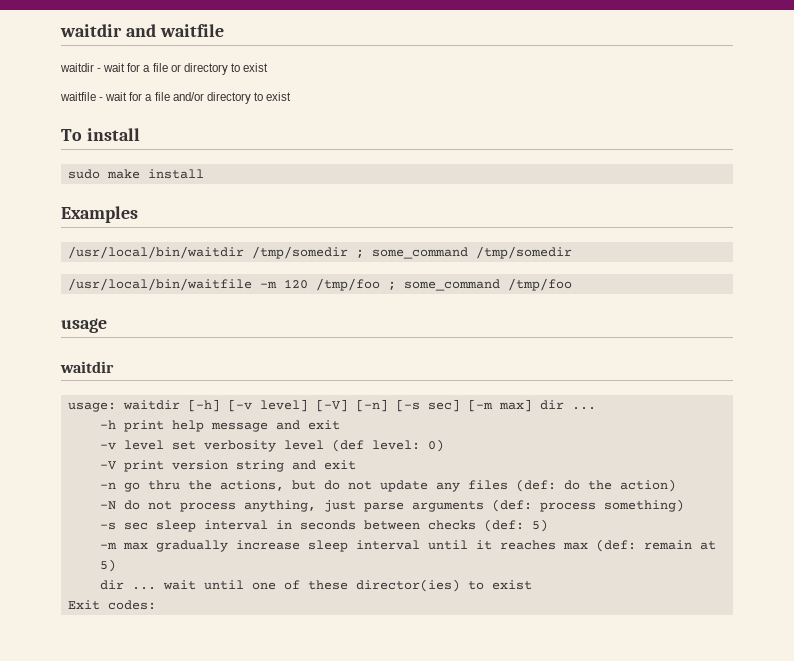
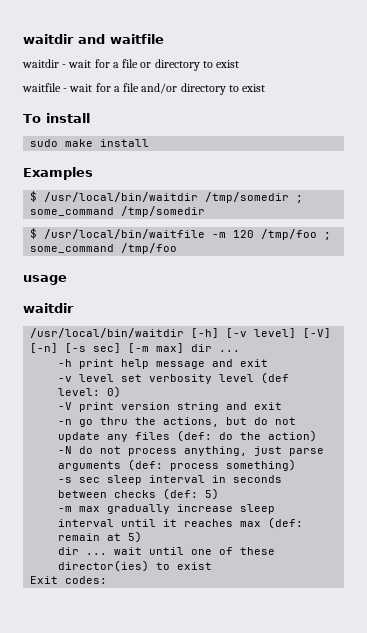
- /usr/local/bin/waitdir /tmp/somedir ; some_command /tmp/somedir
+ $ /usr/local/bin/waitdir /tmp/somedir ; some_command /tmp/somedir
- /usr/local/bin/waitfile -m 120 /tmp/foo ; some_command /tmp/foo
+ $ /usr/local/bin/waitfile -m 120 /tmp/foo ; some_command /tmp/foo
- usage: waitdir [-h] [-v level] [-V] [-n] [-s sec] [-m max] dir ...
+ /usr/local/bin/waitdir [-h] [-v level] [-V] [-n] [-s sec] [-m max] dir ...

